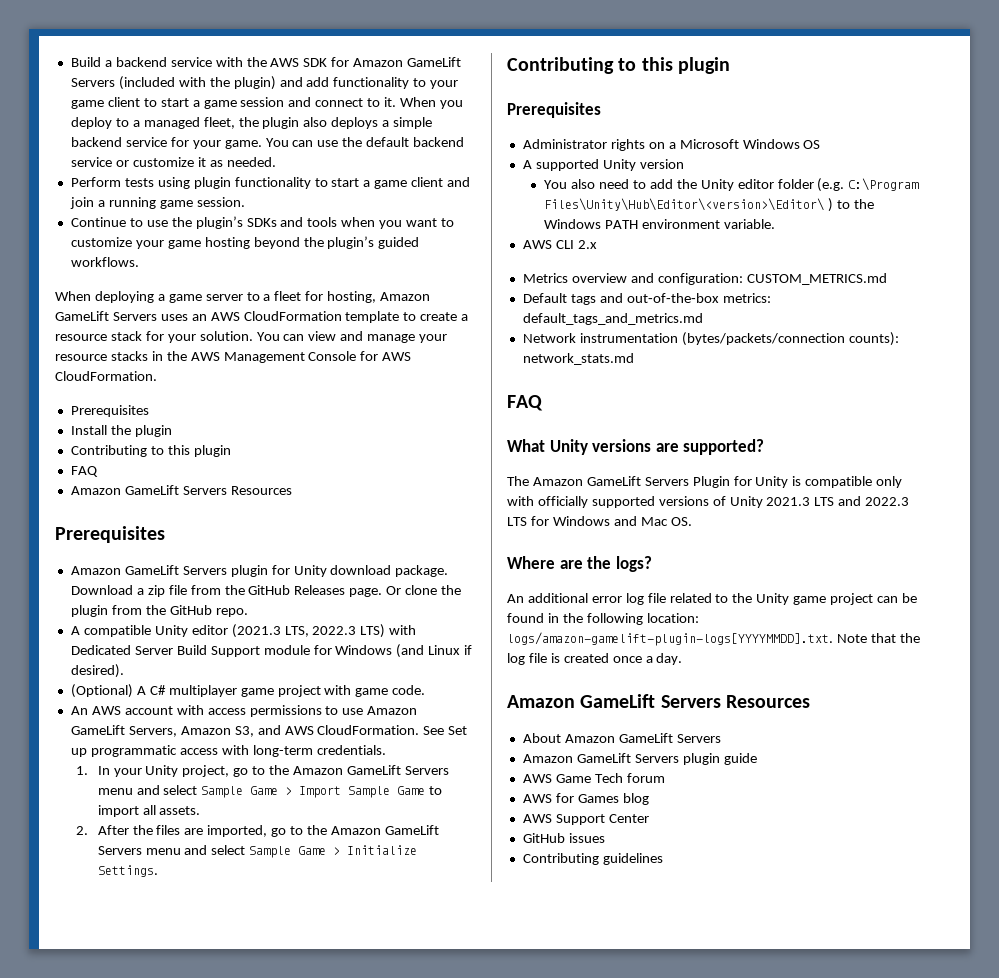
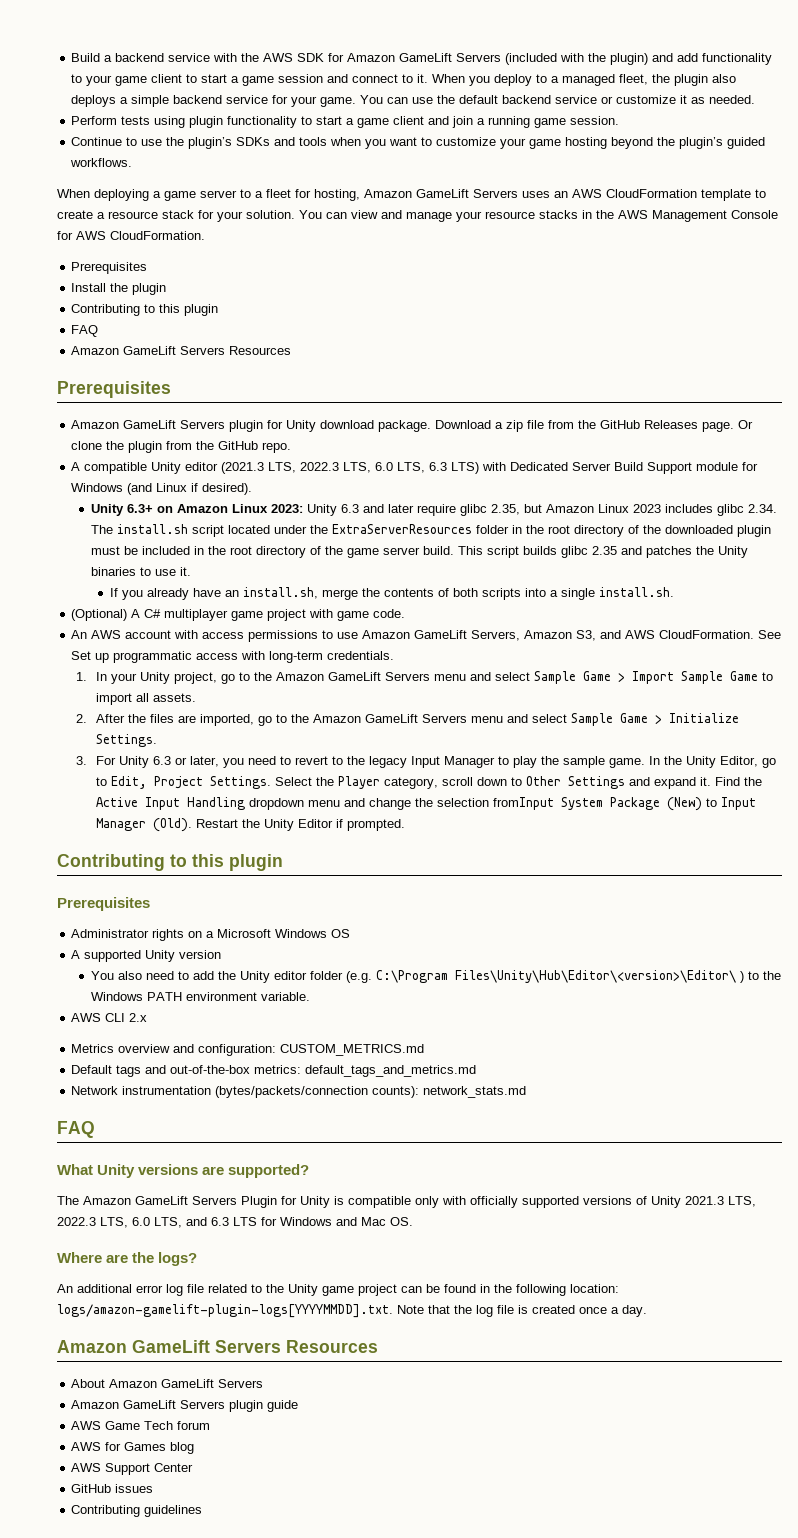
- A compatible Unity editor (2021.3 LTS, 2022.3 LTS) with Dedicated Server Build Support module for Windows (and Linux if desired).
+ A compatible Unity editor (2021.3 LTS, 2022.3 LTS, 6.0 LTS, 6.3 LTS) with Dedicated Server Build Support module for Windows (and Linux if desired).
+ Unity 6.3+ on Amazon Linux 2023: Unity 6.3 and later require glibc 2.35, but Amazon Linux 2023 includes glibc 2.34. The install.sh script located under the ExtraServerResources folder in the root directory of the downloaded plugin must be included in the root directory of the game server build. This script builds glibc 2.35 and patches the Unity binaries to use it.
+ If you already have an install.sh, merge the contents of both scripts into a single install.sh.
+ 3. For Unity 6.3 or later, you need to revert to the legacy Input Manager to play the sample game. In the Unity Editor, go to Edit, Project Settings. Select the Player category, scroll down to Other Settings and expand it. Find the Active Input Handling dropdown menu and change the selection fromInput System Package (New) to Input Manager (Old). Restart the Unity Editor if prompted.
- The Amazon GameLift Servers Plugin for Unity is compatible only with officially supported versions of Unity 2021.3 LTS and 2022.3 LTS for Windows and Mac OS.
+ The Amazon GameLift Servers Plugin for Unity is compatible only with officially supported versions of Unity 2021.3 LTS, 2022.3 LTS, 6.0 LTS, and 6.3 LTS for Windows and Mac OS.

